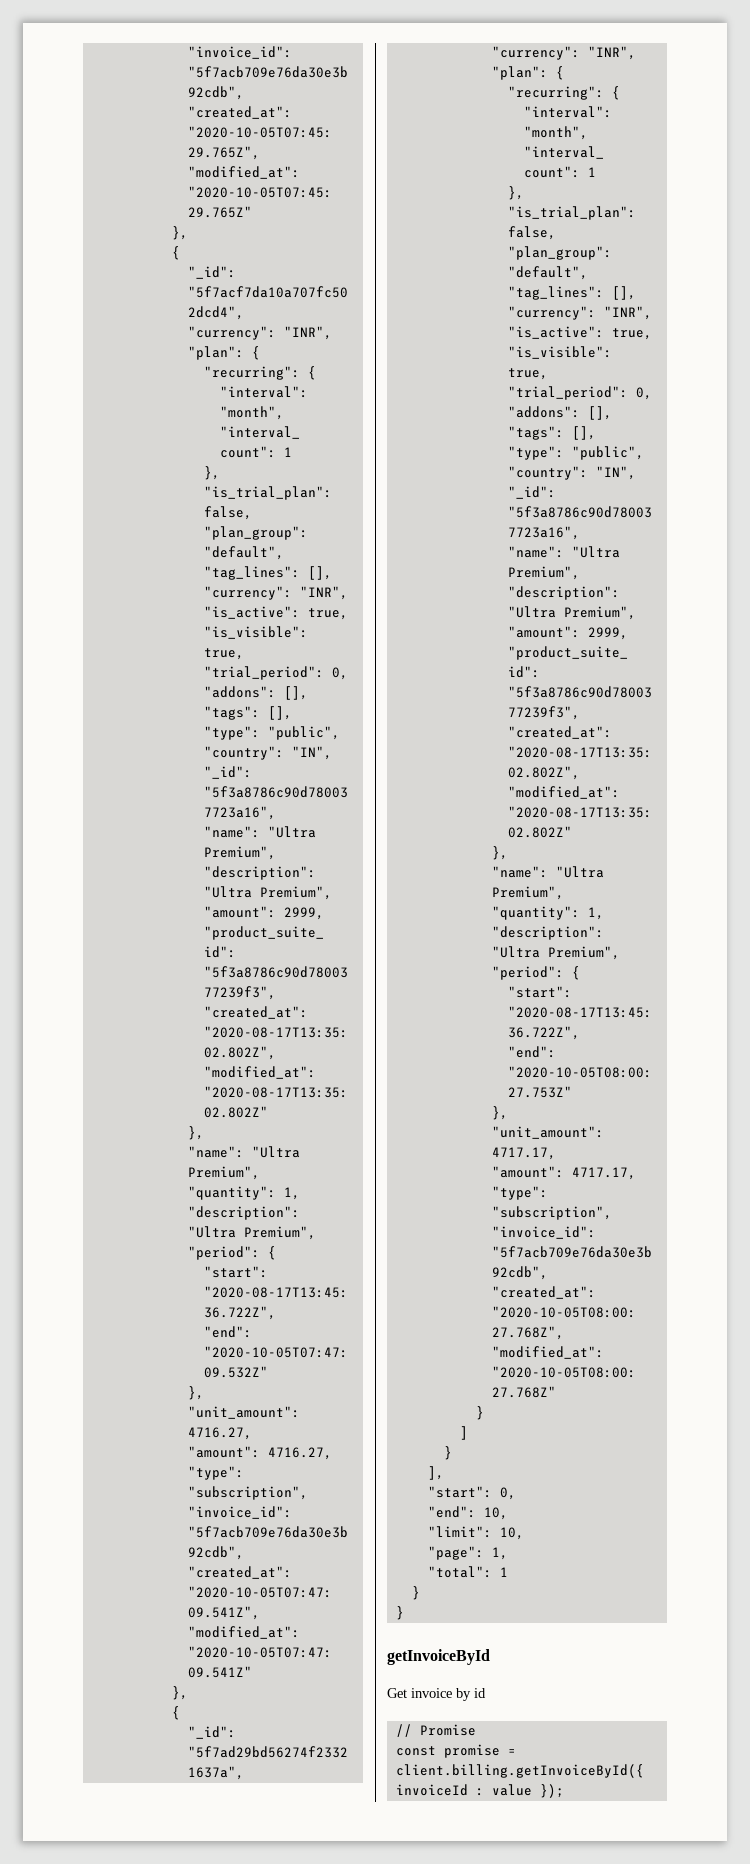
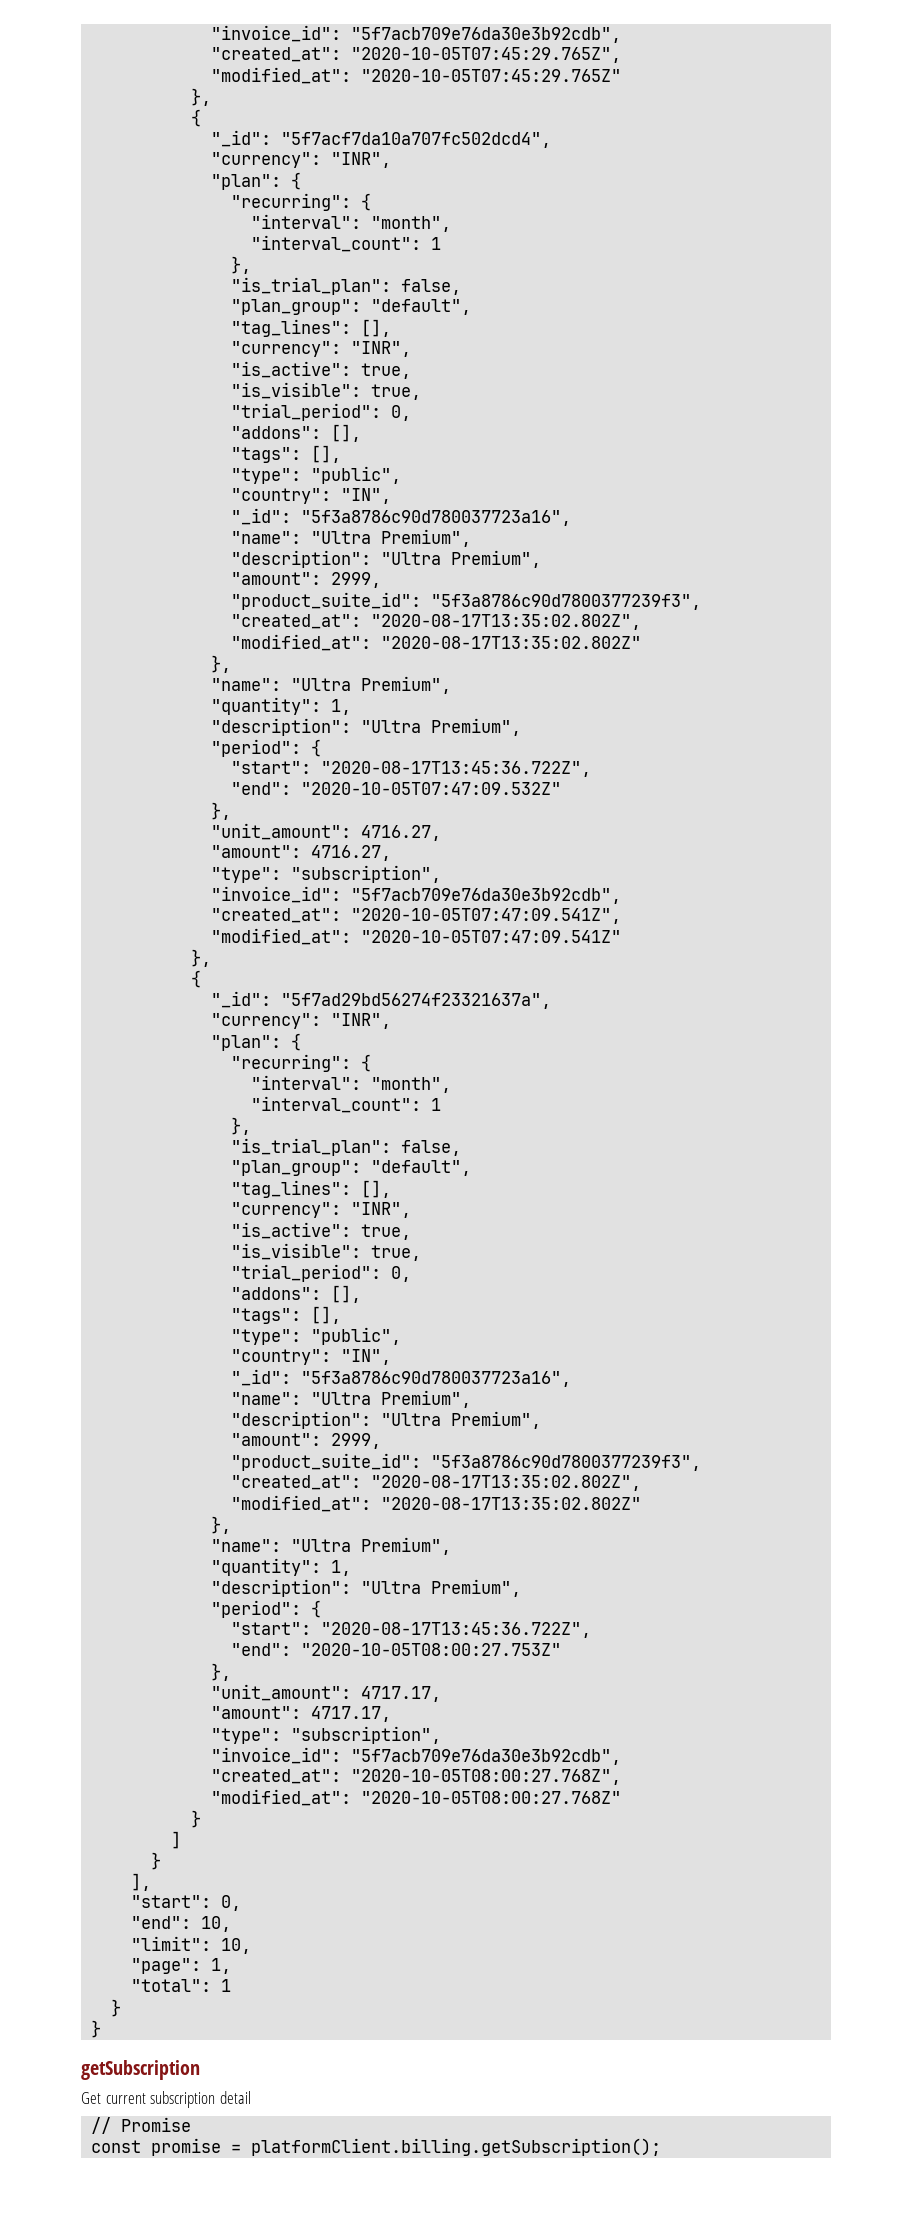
- getInvoiceById
+ getSubscription
- Get invoice by id
+ Get current subscription detail
- const promise = client.billing.getInvoiceById({ invoiceId : value });
+ const promise = platformClient.billing.getSubscription();

